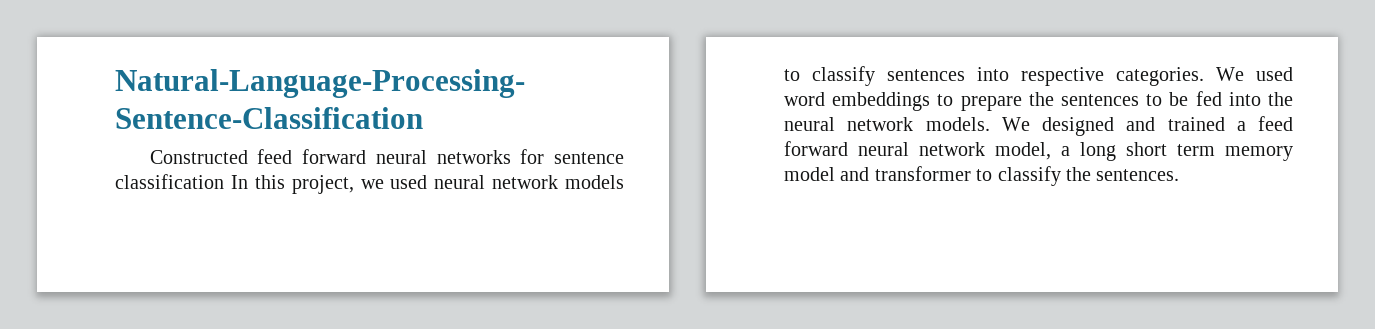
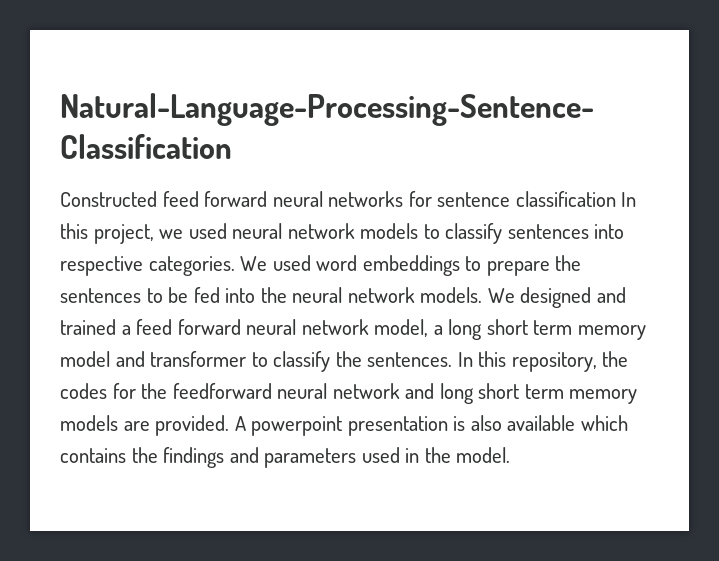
+ In this repository, the codes for the feedforward neural network and long short term memory models are provided. A powerpoint presentation is also available which contains the findings and parameters used in the model.

